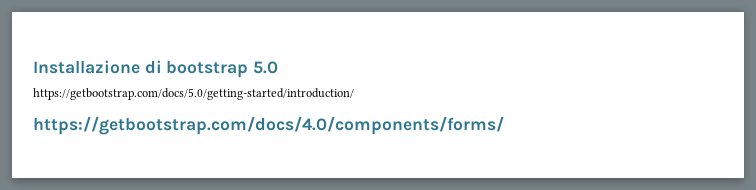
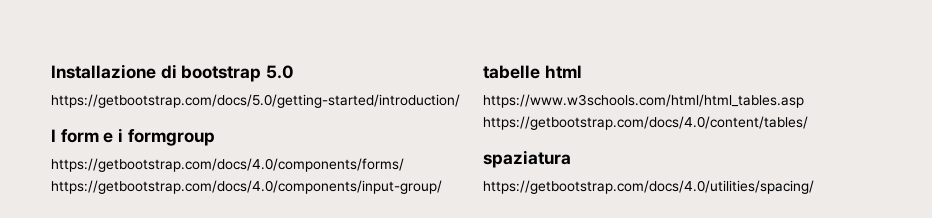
- https://getbootstrap.com/docs/4.0/components/forms/
+ I form e i formgroup
+ https://getbootstrap.com/docs/4.0/components/forms/ https://getbootstrap.com/docs/4.0/components/input-group/
+ tabelle html
+ https://www.w3schools.com/html/html_tables.asp https://getbootstrap.com/docs/4.0/content/tables/
+ spaziatura
+ https://getbootstrap.com/docs/4.0/utilities/spacing/

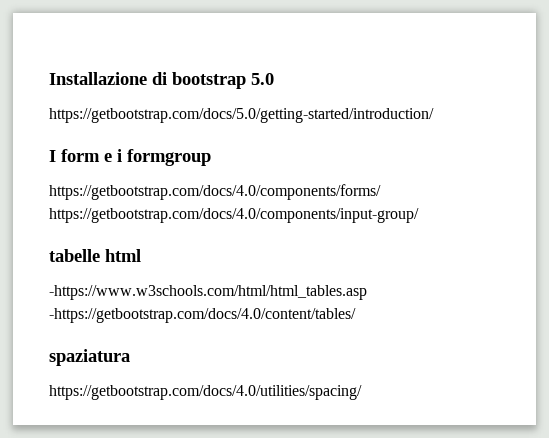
- https://www.w3schools.com/html/html_tables.asp https://getbootstrap.com/docs/4.0/content/tables/
+ -https://www.w3schools.com/html/html_tables.asp -https://getbootstrap.com/docs/4.0/content/tables/

